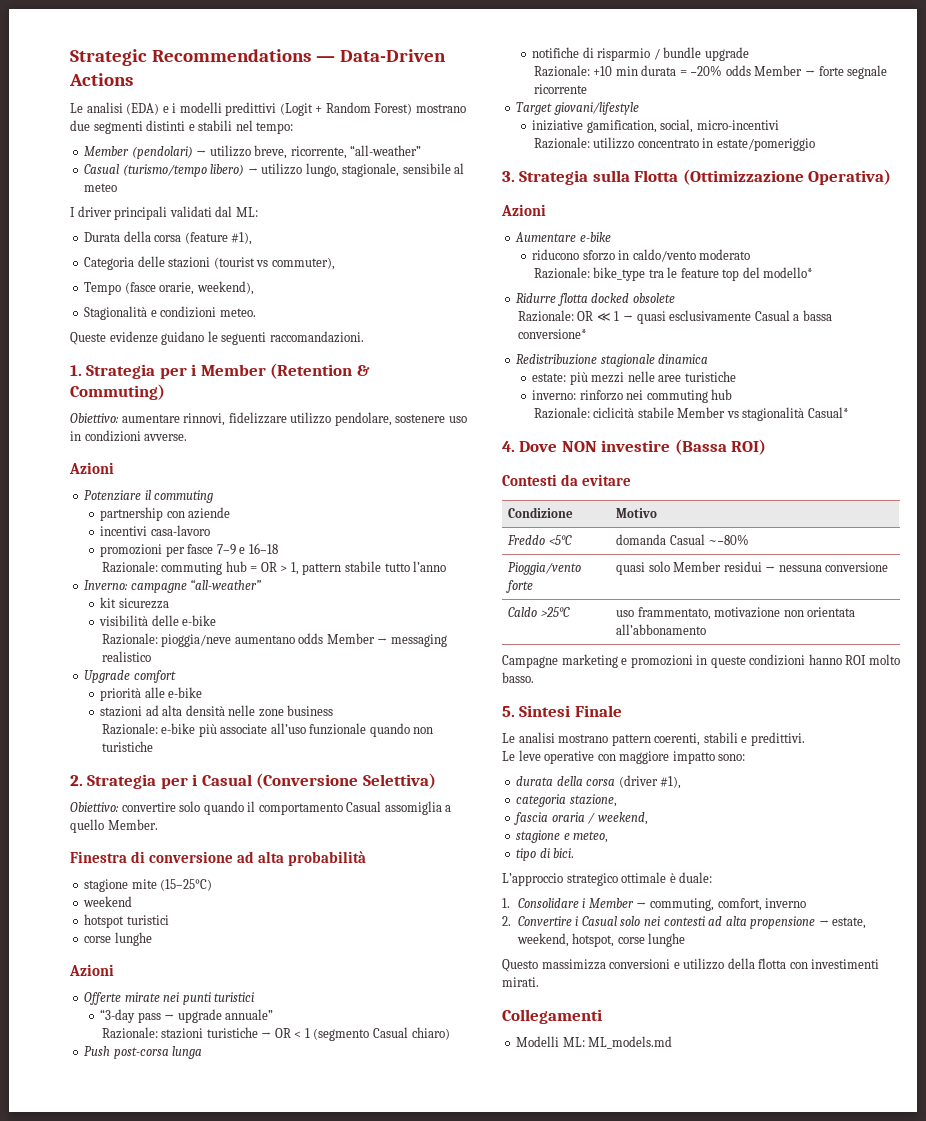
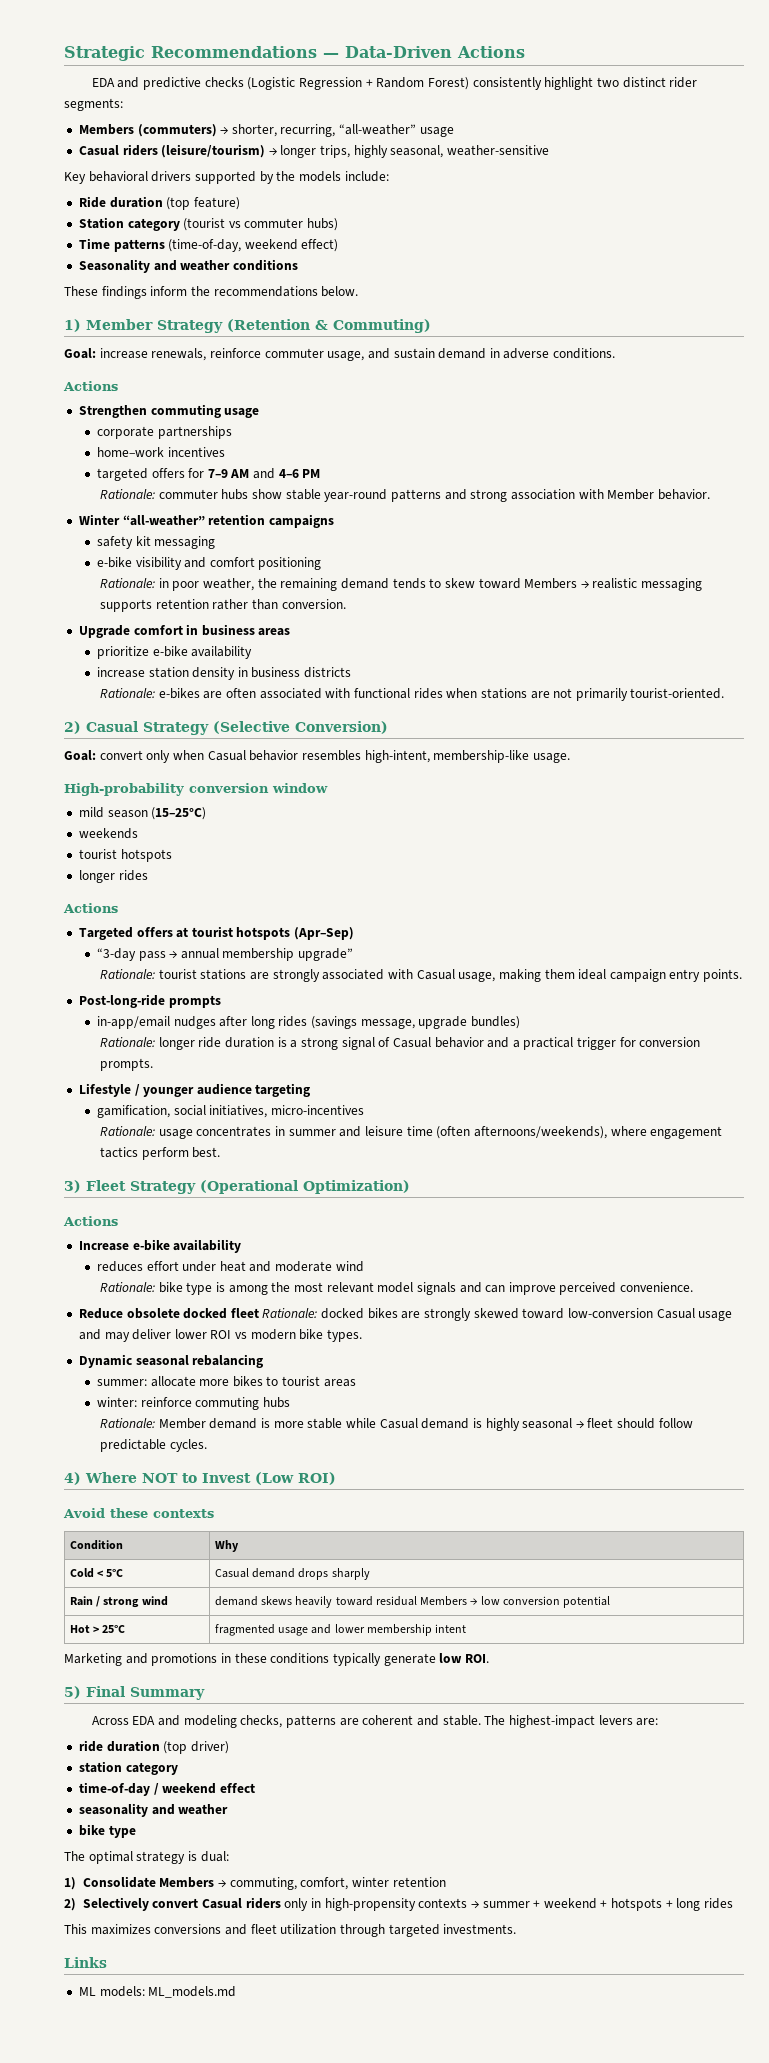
- Le analisi (EDA) e i modelli predittivi (Logit + Random Forest) mostrano due segmenti distinti e stabili nel tempo:
- Member (pendolari) → utilizzo breve, ricorrente, “all-weather”
- Casual (turismo/tempo libero) → utilizzo lungo, stagionale, sensibile al meteo
- I driver principali validati dal ML:
- Durata della corsa (feature #1),
- Categoria delle stazioni (tourist vs commuter),
- Tempo (fasce orarie, weekend),
- Stagionalità e condizioni meteo.
- Queste evidenze guidano le seguenti raccomandazioni.
- 1. Strategia per i Member (Retention & Commuting)
- Obiettivo: aumentare rinnovi, fidelizzare utilizzo pendolare, sostenere uso in condizioni avverse.
- Azioni
- Potenziare il commuting
- partnership con aziende
- incentivi casa-lavoro
- promozioni per fasce 7–9 e 16–18
- Razionale: commuting hub = OR > 1, pattern stabile tutto l’anno
- Inverno: campagne “all-weather”
- kit sicurezza
- visibilità delle e-bike
- Razionale: pioggia/neve aumentano odds Member → messaging realistico
- Upgrade comfort
- priorità alle e-bike
- stazioni ad alta densità nelle zone business
- Razionale: e-bike più associate all’uso funzionale quando non turistiche
- 2. Strategia per i Casual (Conversione Selettiva)
- Obiettivo: convertire solo quando il comportamento Casual assomiglia a quello Member.
- Finestra di conversione ad alta probabilità
- stagione mite (15–25°C)
- weekend
- hotspot turistici
- corse lunghe
- Azioni
- Offerte mirate nei punti turistici
- “3-day pass → upgrade annuale”
- Razionale: stazioni turistiche → OR < 1 (segmento Casual chiaro)
- Push post-corsa lunga
- notifiche di risparmio / bundle upgrade
- Razionale: +10 min durata = −20% odds Member → forte segnale ricorrente
- Target giovani/lifestyle
- iniziative gamification, social, micro-incentivi
- Razionale: utilizzo concentrato in estate/pomeriggio
- 3. Strategia sulla Flotta (Ottimizzazione Operativa)
- Azioni
- Aumentare e-bike
- riducono sforzo in caldo/vento moderato
- Razionale: bike_type tra le feature top del modello*
- Ridurre flotta docked obsolete
- Razionale: OR ≪ 1 → quasi esclusivamente Casual a bassa conversione*
- Redistribuzione stagionale dinamica
- estate: più mezzi nelle aree turistiche
- inverno: rinforzo nei commuting hub
- Razionale: ciclicità stabile Member vs stagionalità Casual*
- 4. Dove NON investire (Bassa ROI)
- Contesti da evitare
- Condizione | Motivo
- Freddo <5°C | domanda Casual ~−80%
- Pioggia/vento forte | quasi solo Member residui → nessuna conversione
- Caldo >25°C | uso frammentato, motivazione non orientata all’abbonamento
- Campagne marketing e promozioni in queste condizioni hanno ROI molto basso.
- 5. Sintesi Finale
- Le analisi mostrano pattern coerenti, stabili e predittivi.
- Le leve operative con maggiore impatto sono:
- durata della corsa (driver #1),
- categoria stazione,
- fascia oraria / weekend,
- stagione e meteo,
- tipo di bici.
- L’approccio strategico ottimale è duale:
- 1. Consolidare i Member → commuting, comfort, inverno
- 2. Convertire i Casual solo nei contesti ad alta propensione → estate, weekend, hotspot, corse lunghe
- Questo massimizza conversioni e utilizzo della flotta con investimenti mirati.
- Collegamenti
- Modelli ML: ML_models.md
+ EDA and predictive checks (Logistic Regression + Random Forest) consistently highlight two distinct rider segments:
+ Members (commuters) → shorter, recurring, “all-weather” usage
+ Casual riders (leisure/tourism) → longer trips, highly seasonal, weather-sensitive
+ Key behavioral drivers supported by the models include:
+ Ride duration (top feature)
+ Station category (tourist vs commuter hubs)
+ Time patterns (time-of-day, weekend effect)
+ Seasonality and weather conditions
+ These findings inform the recommendations below.
+ 1) Member Strategy (Retention & Commuting)
+ Goal: increase renewals, reinforce commuter usage, and sustain demand in adverse conditions.
+ Actions
+ Strengthen commuting usage
+ corporate partnerships
+ home–work incentives
+ targeted offers for 7–9 AM and 4–6 PM
+ Rationale: commuter hubs show stable year-round patterns and strong association with Member behavior.
+ Winter “all-weather” retention campaigns
+ safety kit messaging
+ e-bike visibility and comfort positioning
+ Rationale: in poor weather, the remaining demand tends to skew toward Members → realistic messaging supports retention rather than conversion.
+ Upgrade comfort in business areas
+ prioritize e-bike availability
+ increase station density in business districts
+ Rationale: e-bikes are often associated with functional rides when stations are not primarily tourist-oriented.
+ 2) Casual Strategy (Selective Conversion)
+ Goal: convert only when Casual behavior resembles high-intent, membership-like usage.
+ High-probability conversion window
+ mild season (15–25°C)
+ weekends
+ tourist hotspots
+ longer rides
+ Actions
+ Targeted offers at tourist hotspots (Apr–Sep)
+ “3-day pass → annual membership upgrade”
+ Rationale: tourist stations are strongly associated with Casual usage, making them ideal campaign entry points.
+ Post-long-ride prompts
+ in-app/email nudges after long rides (savings message, upgrade bundles)
+ Rationale: longer ride duration is a strong signal of Casual behavior and a practical trigger for conversion prompts.
+ Lifestyle / younger audience targeting
+ gamification, social initiatives, micro-incentives
+ Rationale: usage concentrates in summer and leisure time (often afternoons/weekends), where engagement tactics perform best.
+ 3) Fleet Strategy (Operational Optimization)
+ Actions
+ Increase e-bike availability
+ reduces effort under heat and moderate wind
+ Rationale: bike type is among the most relevant model signals and can improve perceived convenience.
+ Reduce obsolete docked fleet Rationale: docked bikes are strongly skewed toward low-conversion Casual usage and may deliver lower ROI vs modern bike types.
+ Dynamic seasonal rebalancing
+ summer: allocate more bikes to tourist areas
+ winter: reinforce commuting hubs
+ Rationale: Member demand is more stable while Casual demand is highly seasonal → fleet should follow predictable cycles.
+ 4) Where NOT to Invest (Low ROI)
+ Avoid these contexts
+ Condition | Why
+ Cold < 5°C | Casual demand drops sharply
+ Rain / strong wind | demand skews heavily toward residual Members → low conversion potential
+ Hot > 25°C | fragmented usage and lower membership intent
+ Marketing and promotions in these conditions typically generate low ROI.
+ 5) Final Summary
+ Across EDA and modeling checks, patterns are coherent and stable. The highest-impact levers are:
+ ride duration (top driver)
+ station category
+ time-of-day / weekend effect
+ seasonality and weather
+ bike type
+ The optimal strategy is dual:
+ 1) Consolidate Members → commuting, comfort, winter retention
+ 2) Selectively convert Casual riders only in high-propensity contexts → summer + weekend + hotspots + long rides
+ This maximizes conversions and fleet utilization through targeted investments.
+ Links
+ ML models: ML_models.md

